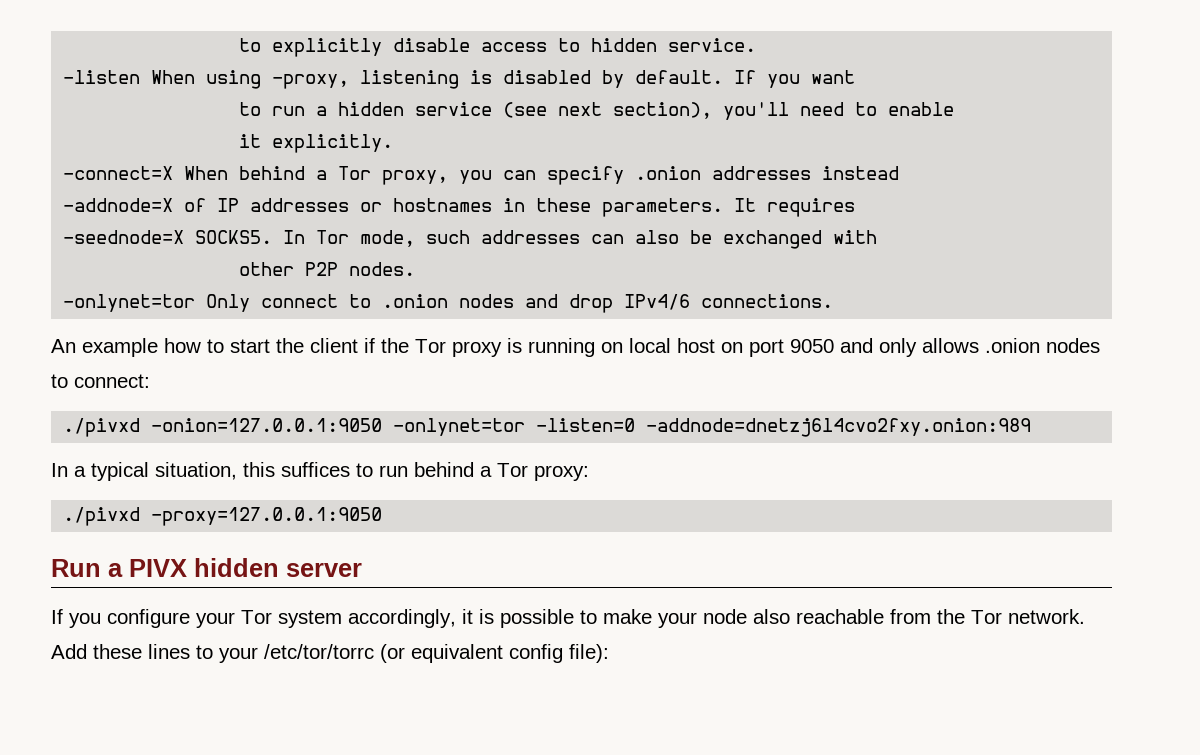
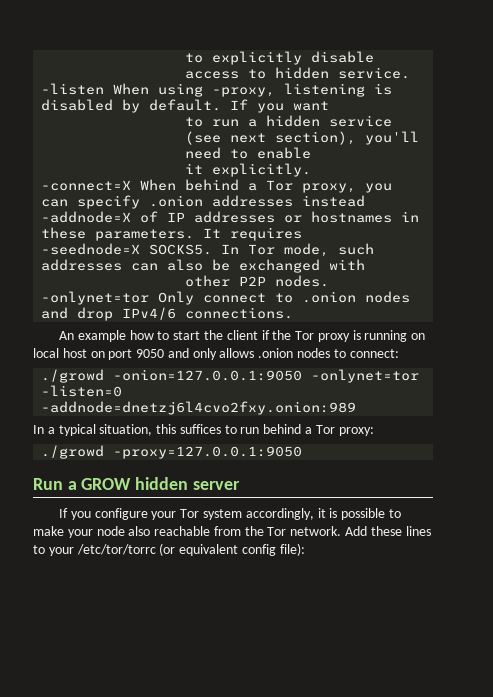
- ./pivxd -onion=127.0.0.1:9050 -onlynet=tor -listen=0 -addnode=dnetzj6l4cvo2fxy.onion:989
+ ./growd -onion=127.0.0.1:9050 -onlynet=tor -listen=0 -addnode=dnetzj6l4cvo2fxy.onion:989
- ./pivxd -proxy=127.0.0.1:9050
+ ./growd -proxy=127.0.0.1:9050
- Run a PIVX hidden server
+ Run a GROW hidden server

